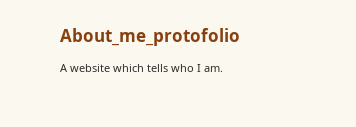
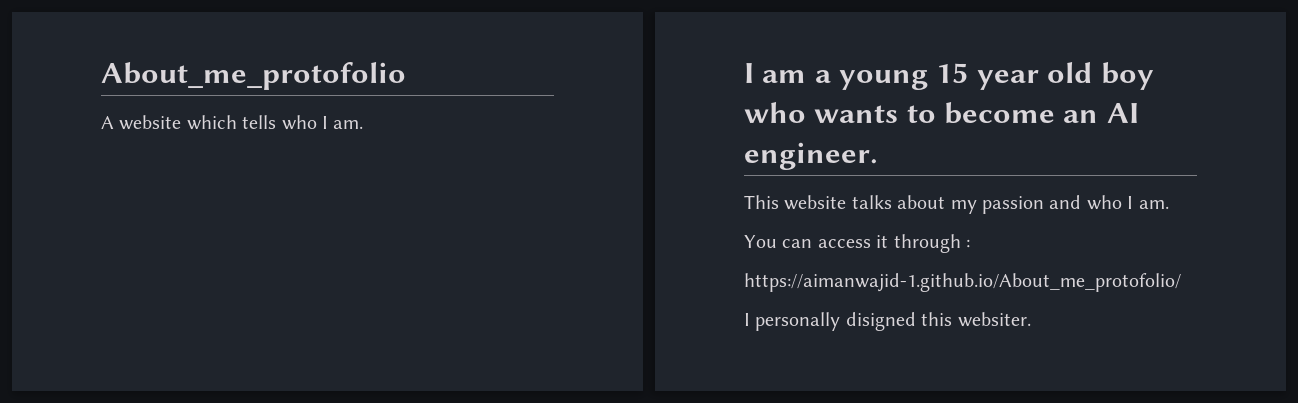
+ I am a young 15 year old boy who wants to become an AI engineer.
+ This website talks about my passion and who I am.
+ You can access it through :
+ https://aimanwajid-1.github.io/About_me_protofolio/
+ I personally disigned this websiter.

